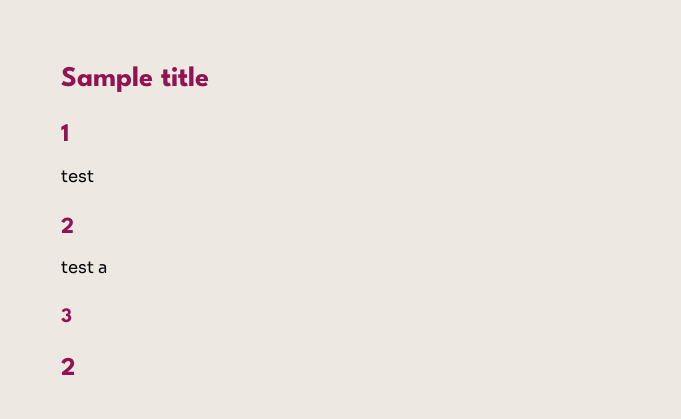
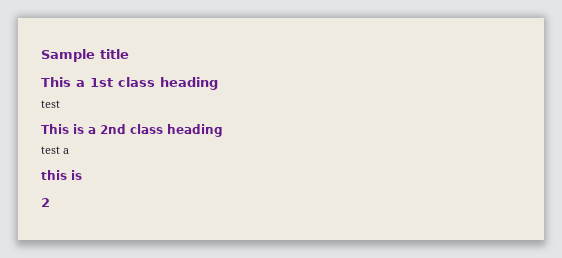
- 1
+ This a 1st class heading
  test
- 2
+ This is a 2nd class heading
- 3
+ this is

